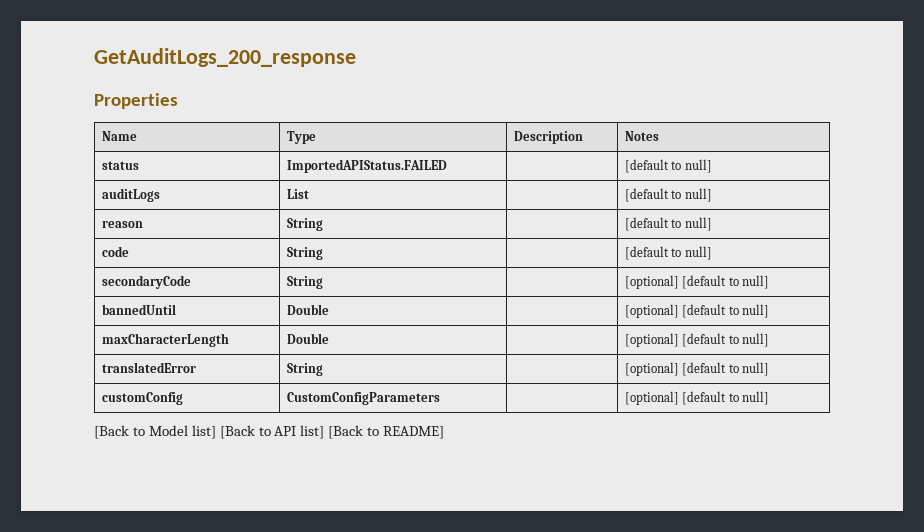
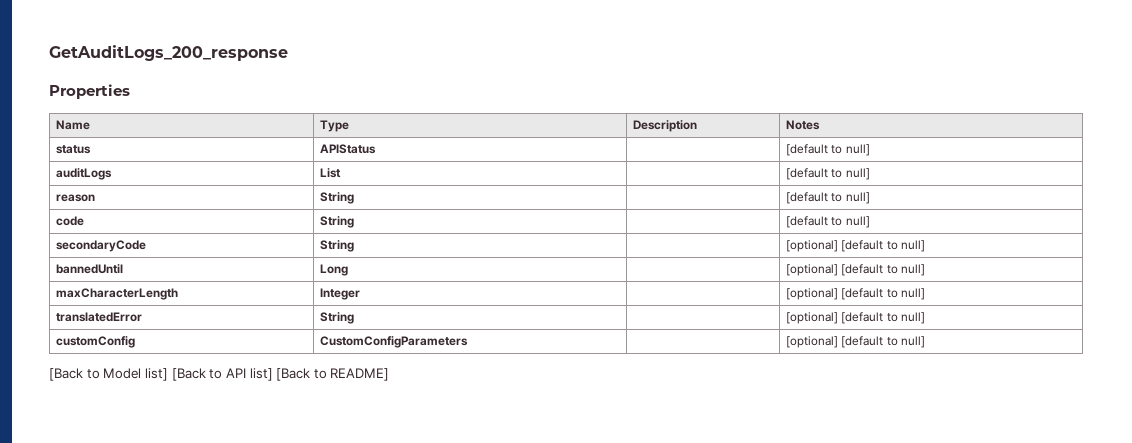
- status | ImportedAPIStatus.FAILED | | [default to null]
+ status | APIStatus | | [default to null]
- bannedUntil | Double | | [optional] [default to null]
+ bannedUntil | Long | | [optional] [default to null]
- maxCharacterLength | Double | | [optional] [default to null]
+ maxCharacterLength | Integer | | [optional] [default to null]

